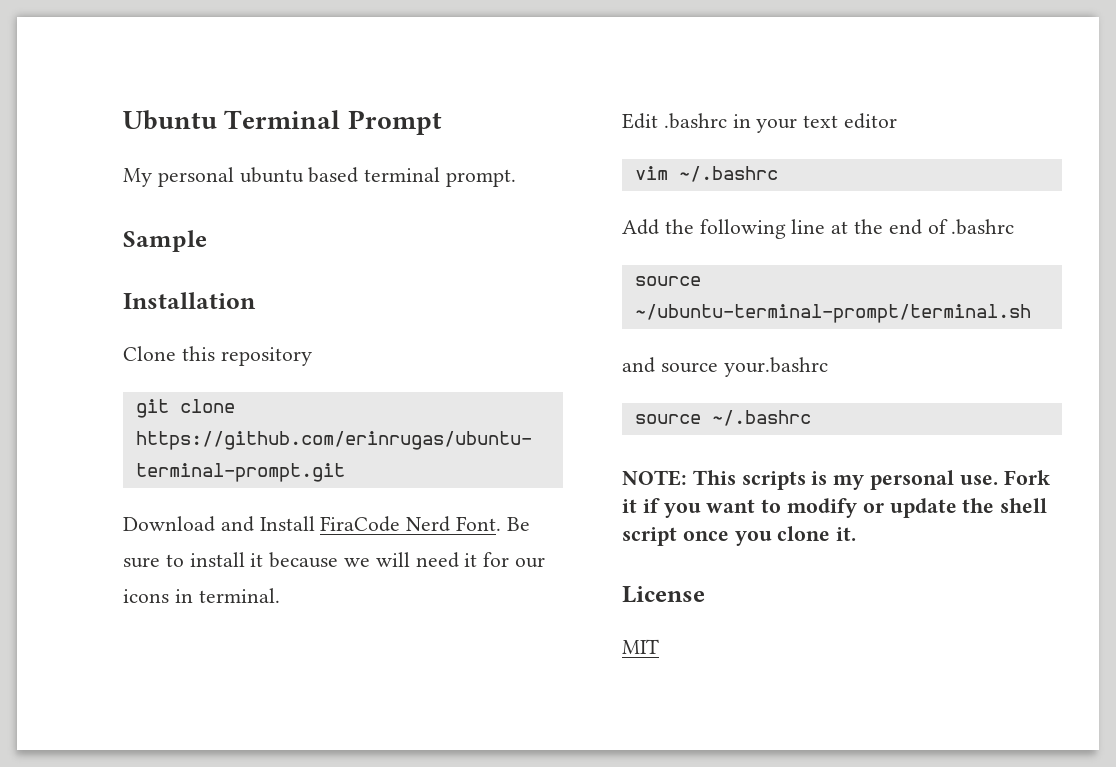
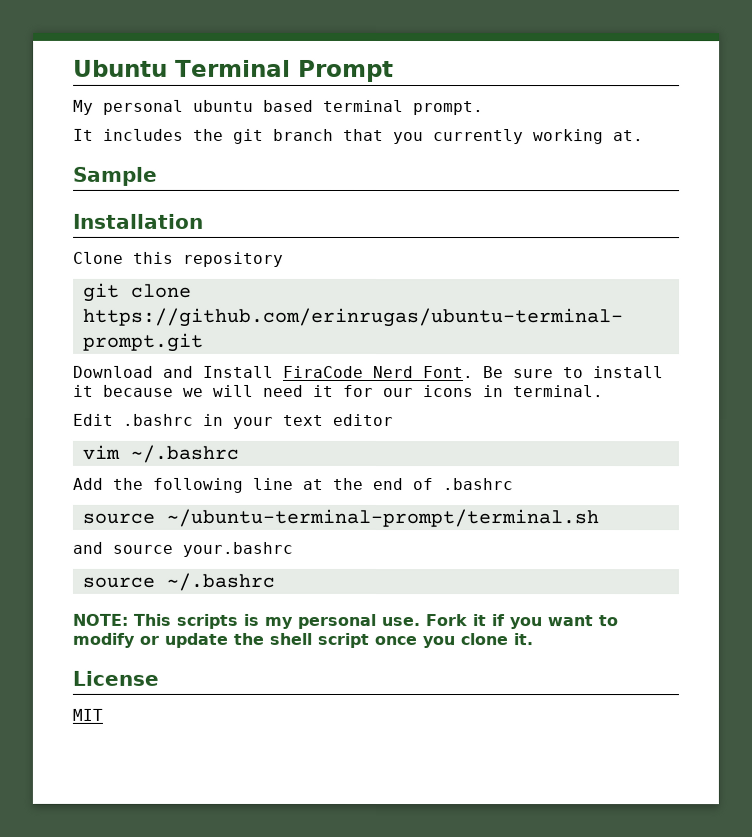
+ It includes the git branch that you currently working at.

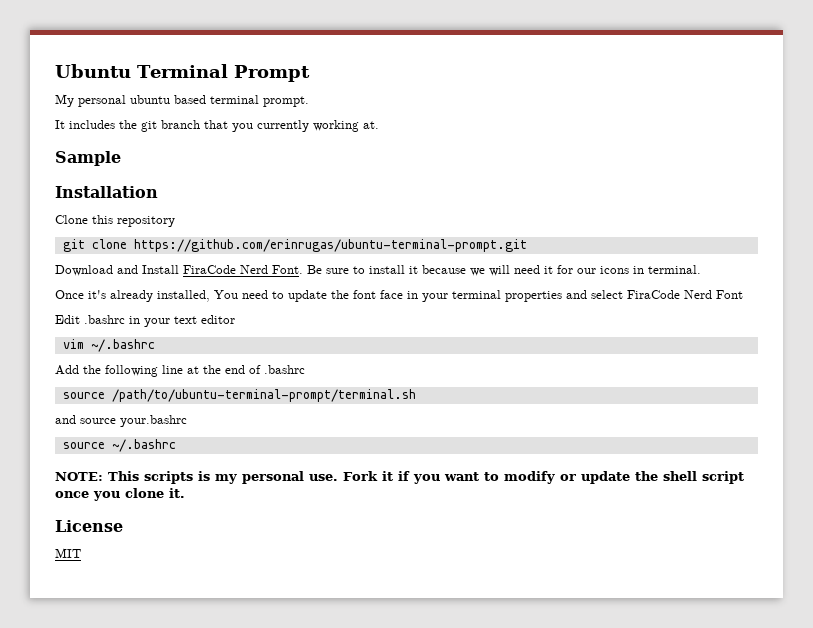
+ Once it's already installed, You need to update the font face in your terminal properties and select FiraCode Nerd Font
- source ~/ubuntu-terminal-prompt/terminal.sh
+ source /path/to/ubuntu-terminal-prompt/terminal.sh

